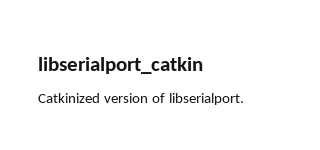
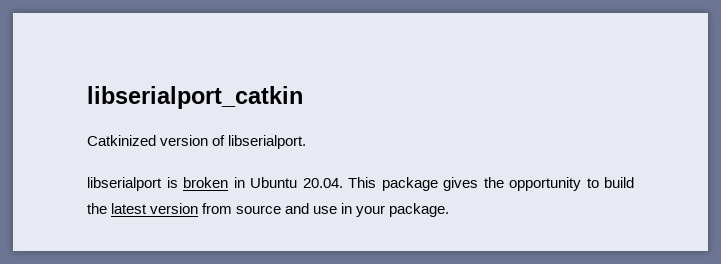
+ libserialport is broken in Ubuntu 20.04. This package gives the opportunity to build the latest version from source and use in your package.

